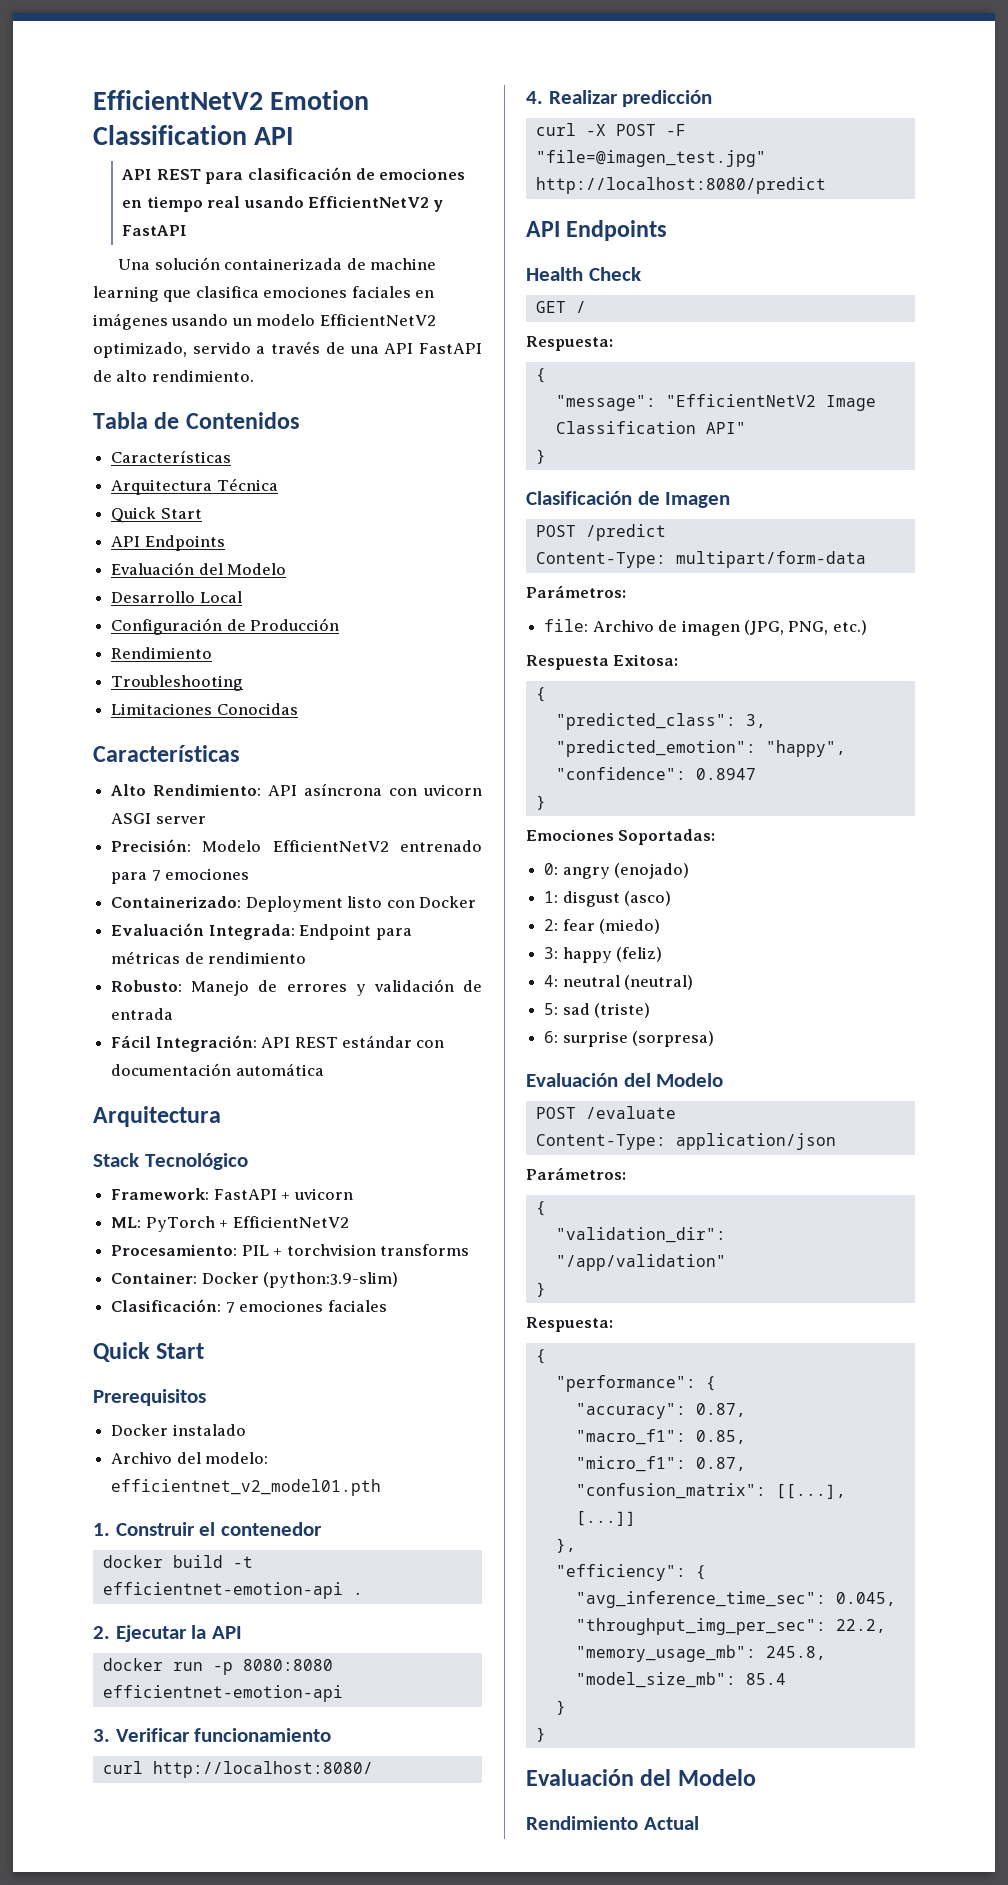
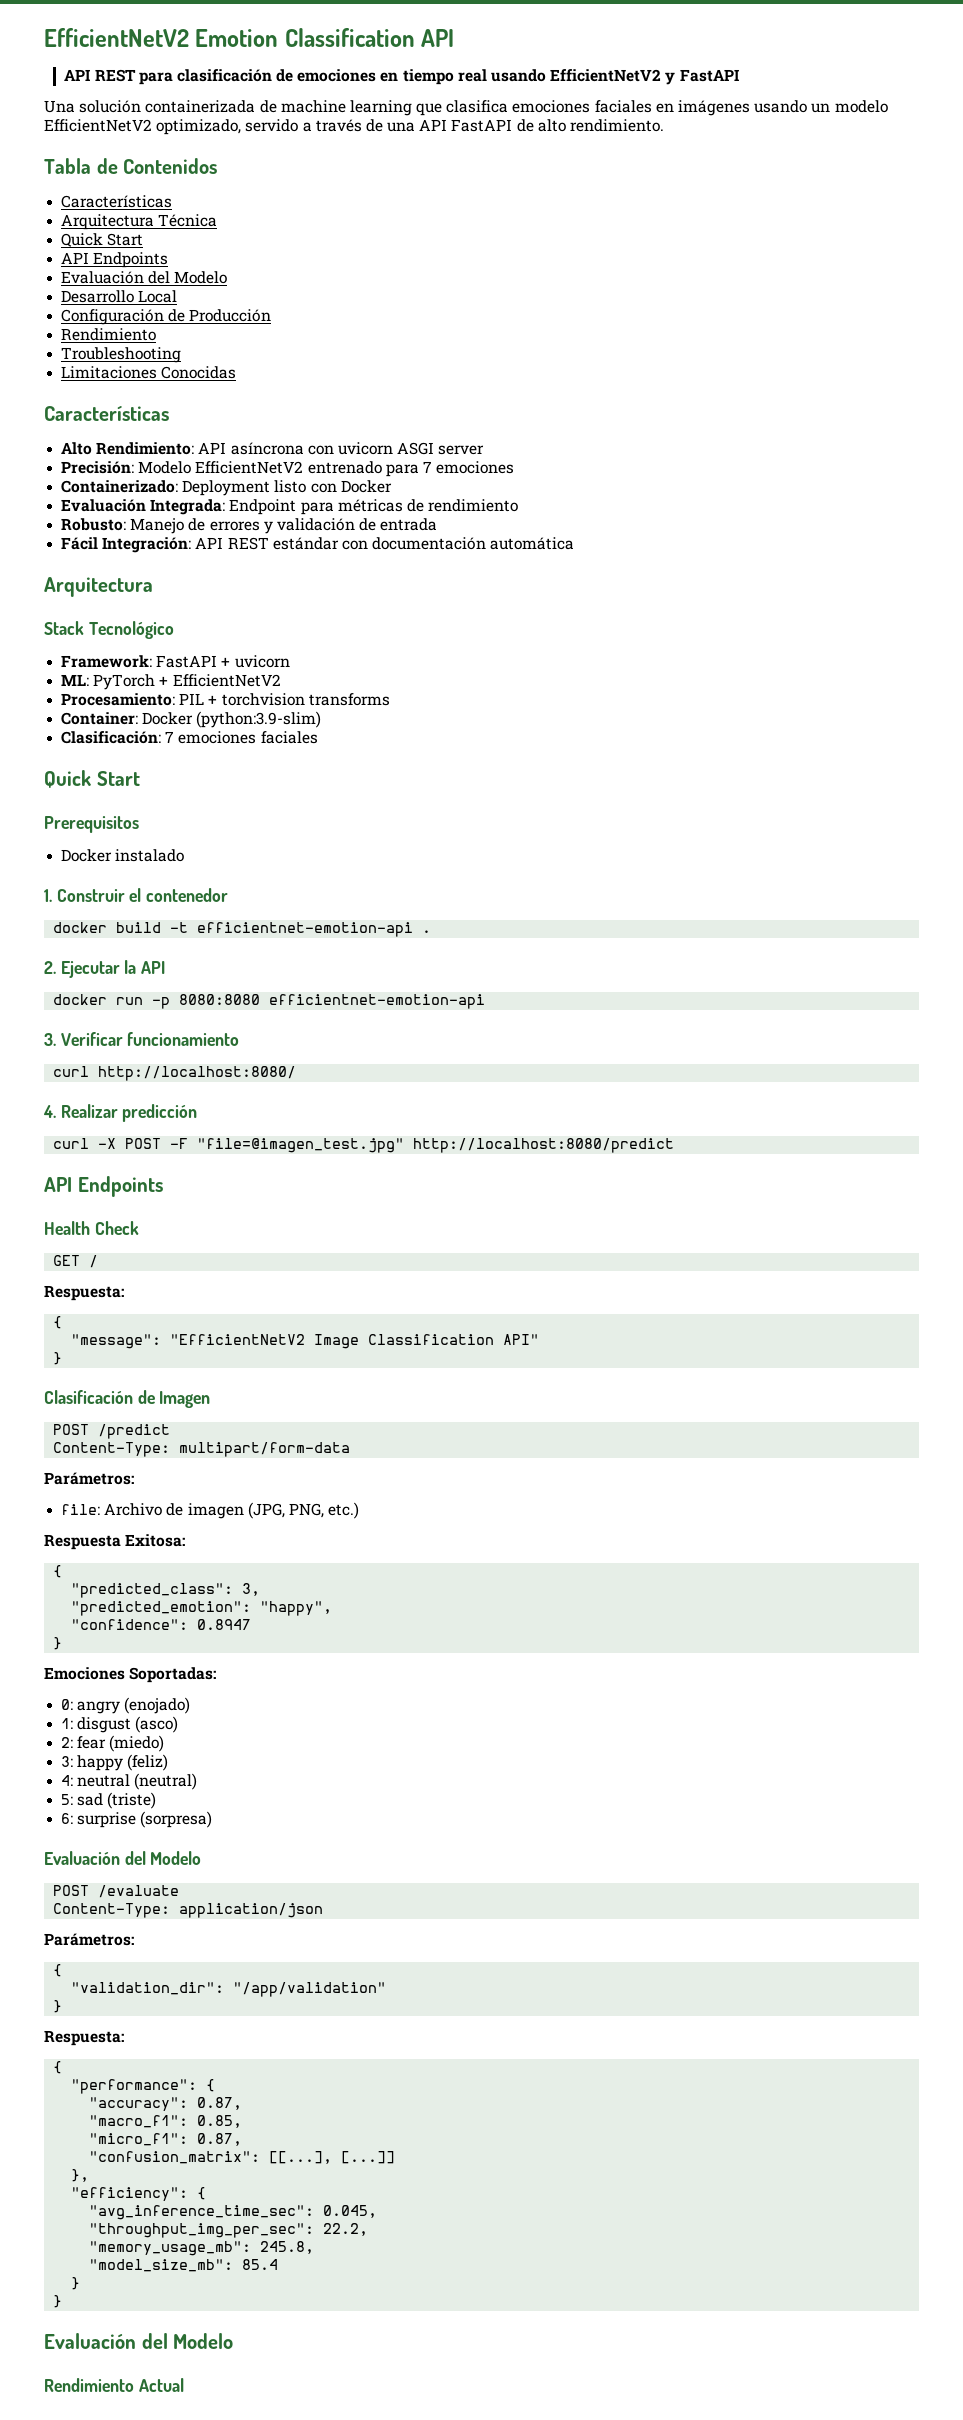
- Archivo del modelo: efficientnet_v2_model01.pth

